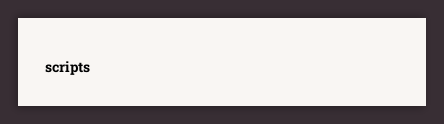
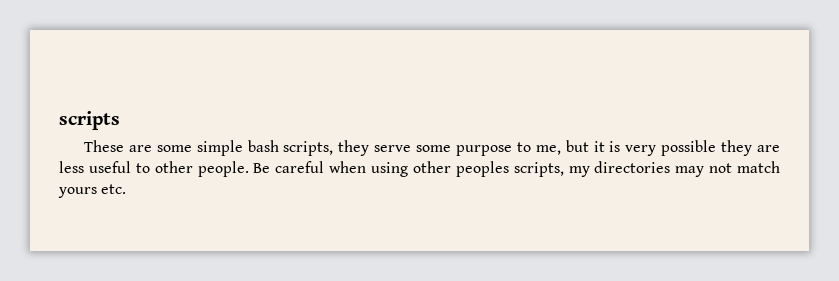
+ These are some simple bash scripts, they serve some purpose to me, but it is very possible they are less useful to other people. Be careful when using other peoples scripts, my directories may not match yours etc.

